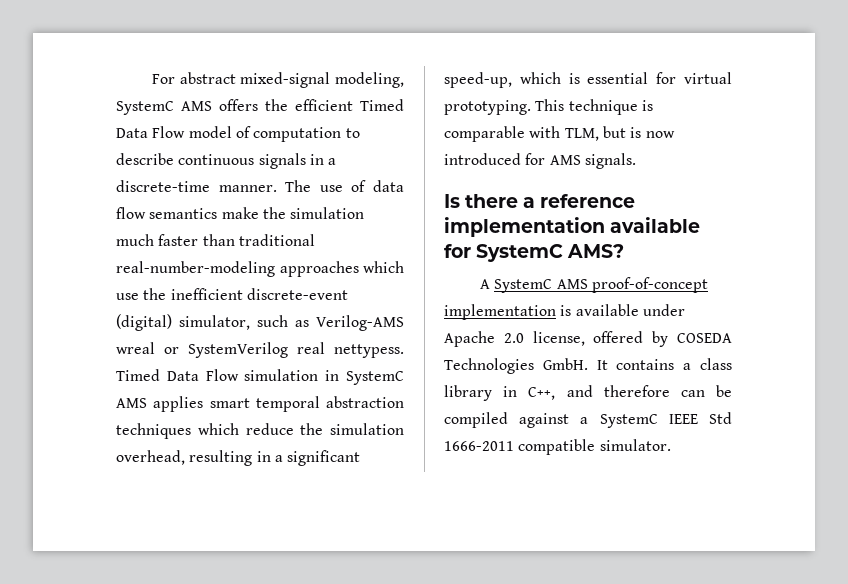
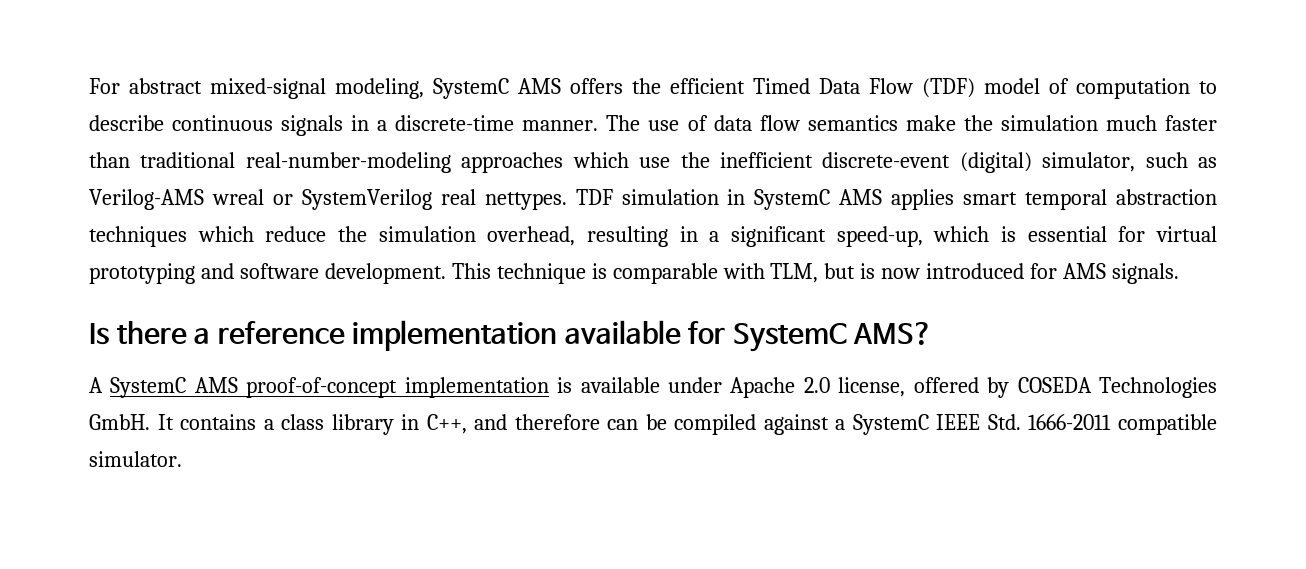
- For abstract mixed-signal modeling, SystemC AMS offers the efficient Timed Data Flow model of computation to describe continuous signals in a discrete-time manner.
+ For abstract mixed-signal modeling, SystemC AMS offers the efficient Timed Data Flow (TDF) model of computation to describe continuous signals in a discrete-time manner.
- The use of data flow semantics make the simulation much faster than traditional real-number-modeling approaches which use the inefficient discrete-event (digital) simulator, such as Verilog-AMS wreal or SystemVerilog real nettypess. Timed Data Flow simulation in SystemC AMS applies smart temporal abstraction techniques which reduce the simulation overhead, resulting in a significant speed-up, which is essential for virtual prototyping.
+ The use of data flow semantics make the simulation much faster than traditional real-number-modeling approaches which use the inefficient discrete-event (digital) simulator, such as Verilog-AMS wreal or SystemVerilog real nettypes. TDF simulation in SystemC AMS applies smart temporal abstraction techniques which reduce the simulation overhead, resulting in a significant speed-up, which is essential for virtual prototyping and software development.
- It contains a class library in C++, and therefore can be compiled against a SystemC IEEE Std 1666-2011 compatible simulator.
+ It contains a class library in C++, and therefore can be compiled against a SystemC IEEE Std. 1666-2011 compatible simulator.

